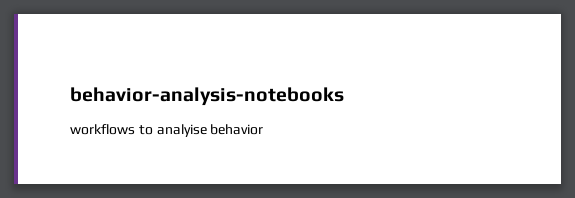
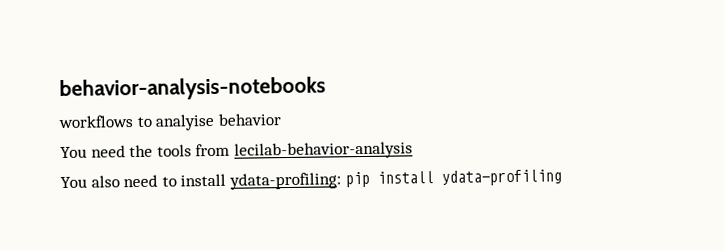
+ You need the tools from lecilab-behavior-analysis
+ You also need to install ydata-profiling: pip install ydata-profiling

